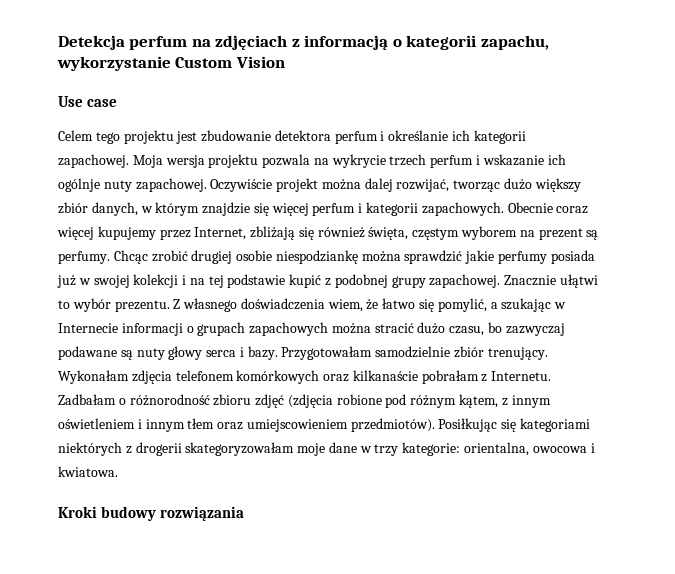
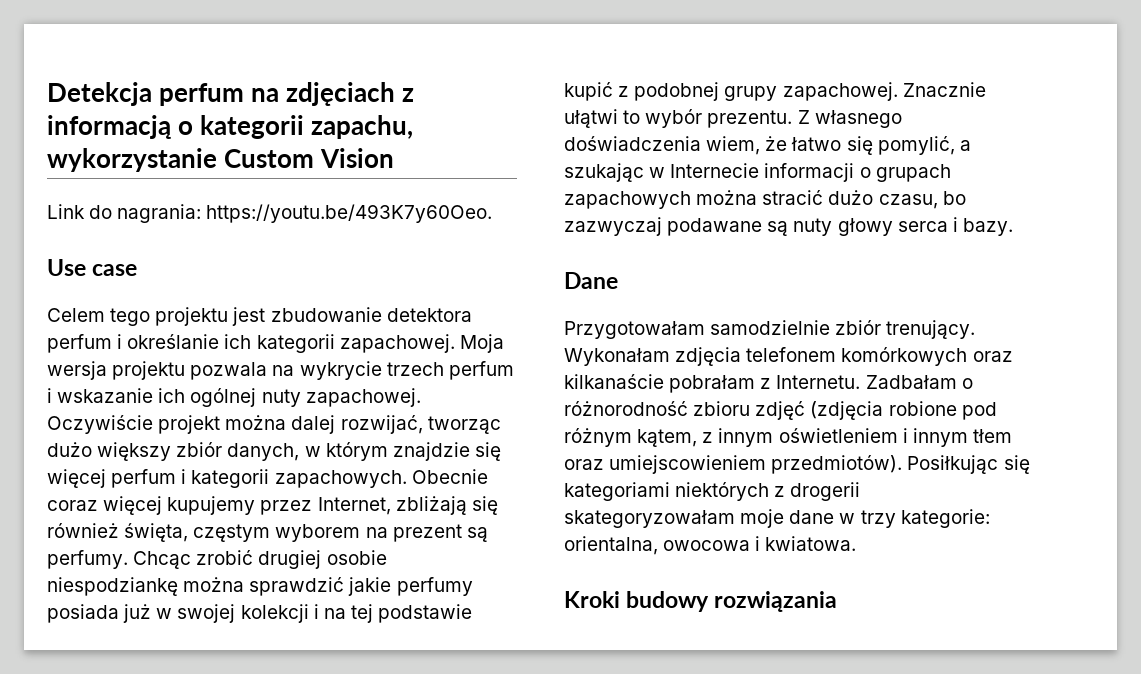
+ Link do nagrania: https://youtu.be/493K7y60Oeo.
- Moja wersja projektu pozwala na wykrycie trzech perfum i wskazanie ich ogólnje nuty zapachowej.
+ Moja wersja projektu pozwala na wykrycie trzech perfum i wskazanie ich ogólnej nuty zapachowej.
- Z własnego doświadczenia wiem, że łatwo się pomylić, a szukając w Internecie informacji o grupach zapachowych można stracić dużo czasu, bo zazwyczaj podawane są nuty głowy serca i bazy. Przygotowałam samodzielnie zbiór trenujący.
+ Z własnego doświadczenia wiem, że łatwo się pomylić, a szukając w Internecie informacji o grupach zapachowych można stracić dużo czasu, bo zazwyczaj podawane są nuty głowy serca i bazy.
+ Dane
+ Przygotowałam samodzielnie zbiór trenujący.

